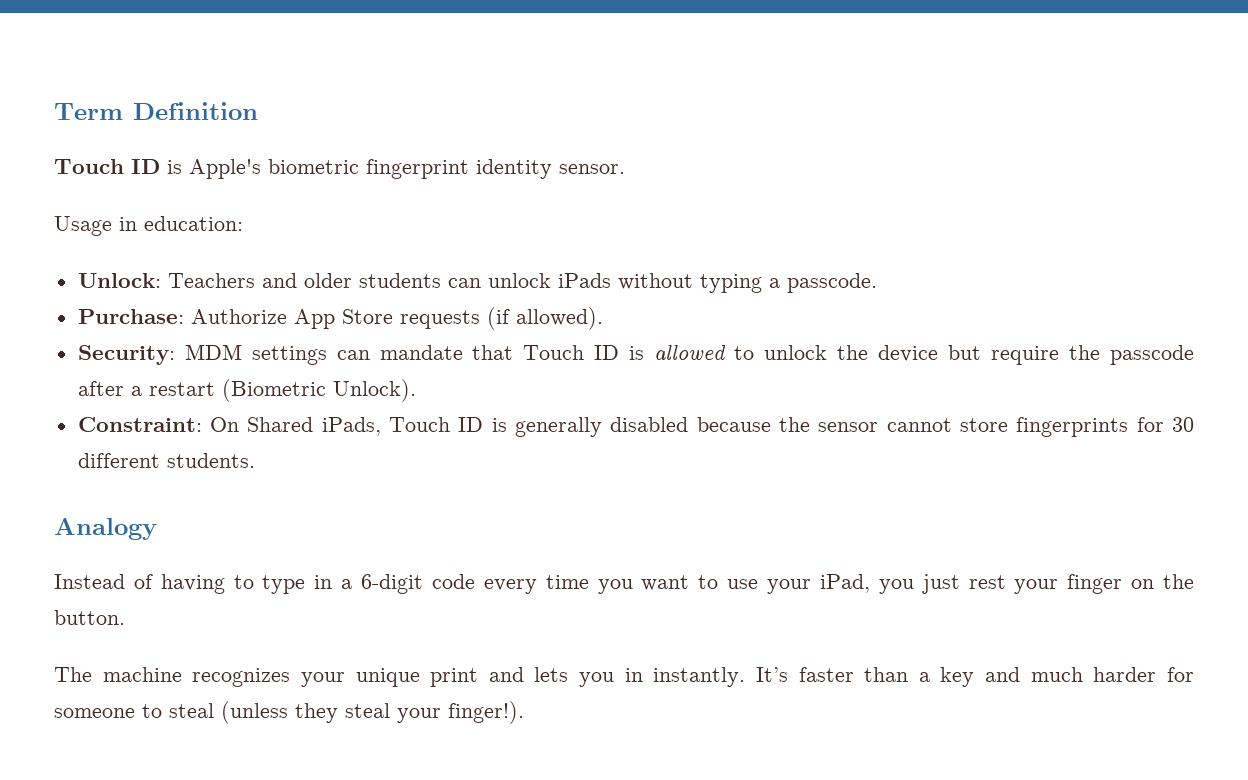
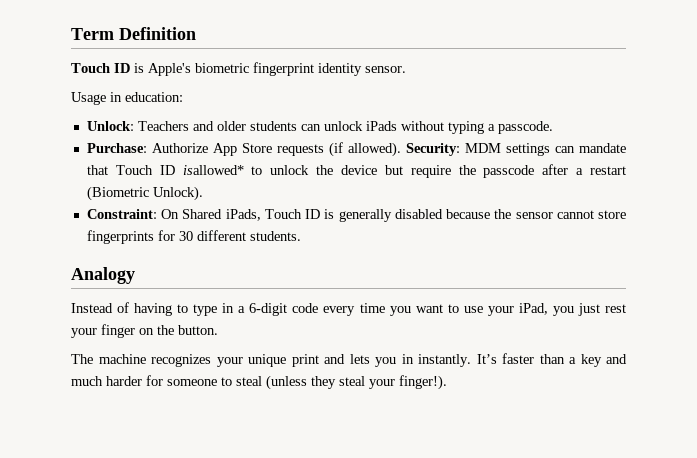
- Purchase: Authorize App Store requests (if allowed).
- Security: MDM settings can mandate that Touch ID is allowed to unlock the device but require the passcode after a restart (Biometric Unlock).
+ Purchase: Authorize App Store requests (if allowed). Security: MDM settings can mandate that Touch ID isallowed* to unlock the device but require the passcode after a restart (Biometric Unlock).

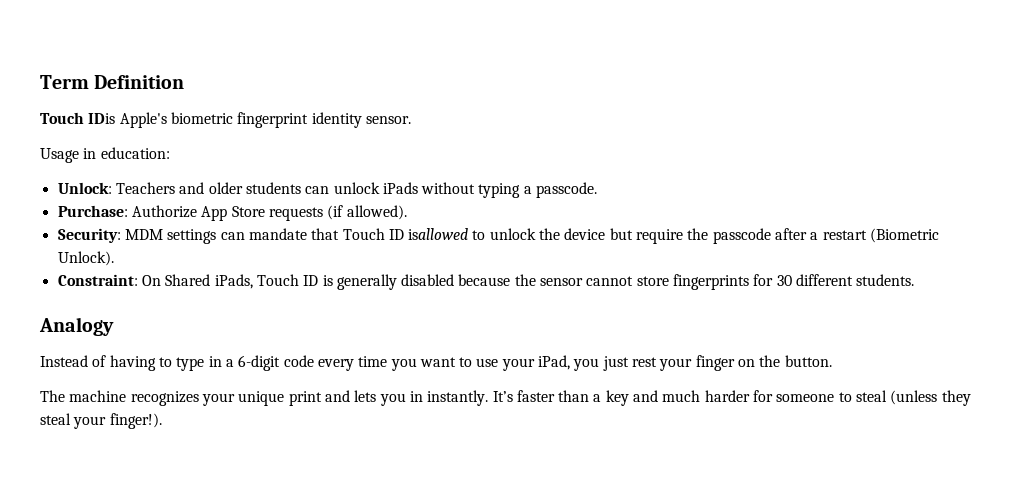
- Touch ID is Apple's biometric fingerprint identity sensor.
+ Touch IDis Apple's biometric fingerprint identity sensor.
- Purchase: Authorize App Store requests (if allowed). Security: MDM settings can mandate that Touch ID isallowed* to unlock the device but require the passcode after a restart (Biometric Unlock).
+ Purchase: Authorize App Store requests (if allowed).
+ Security: MDM settings can mandate that Touch ID isallowed to unlock the device but require the passcode after a restart (Biometric Unlock).

